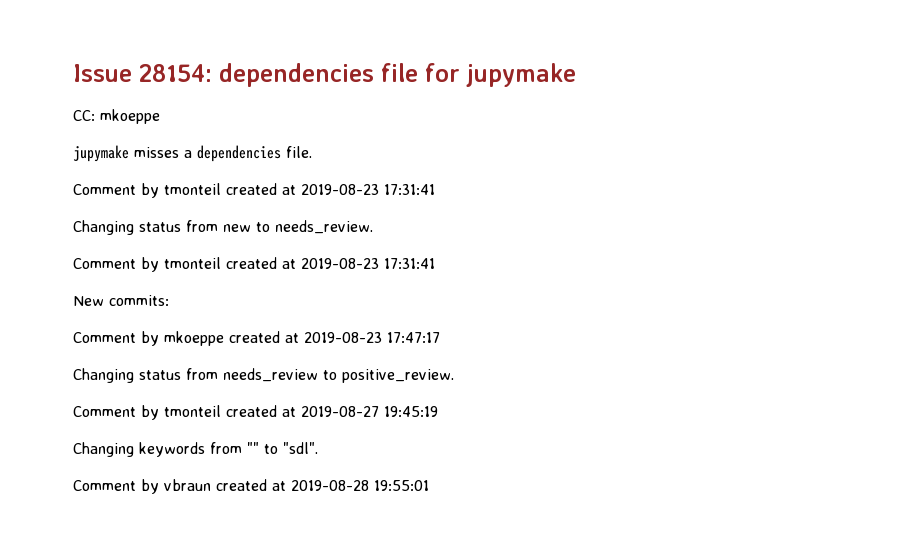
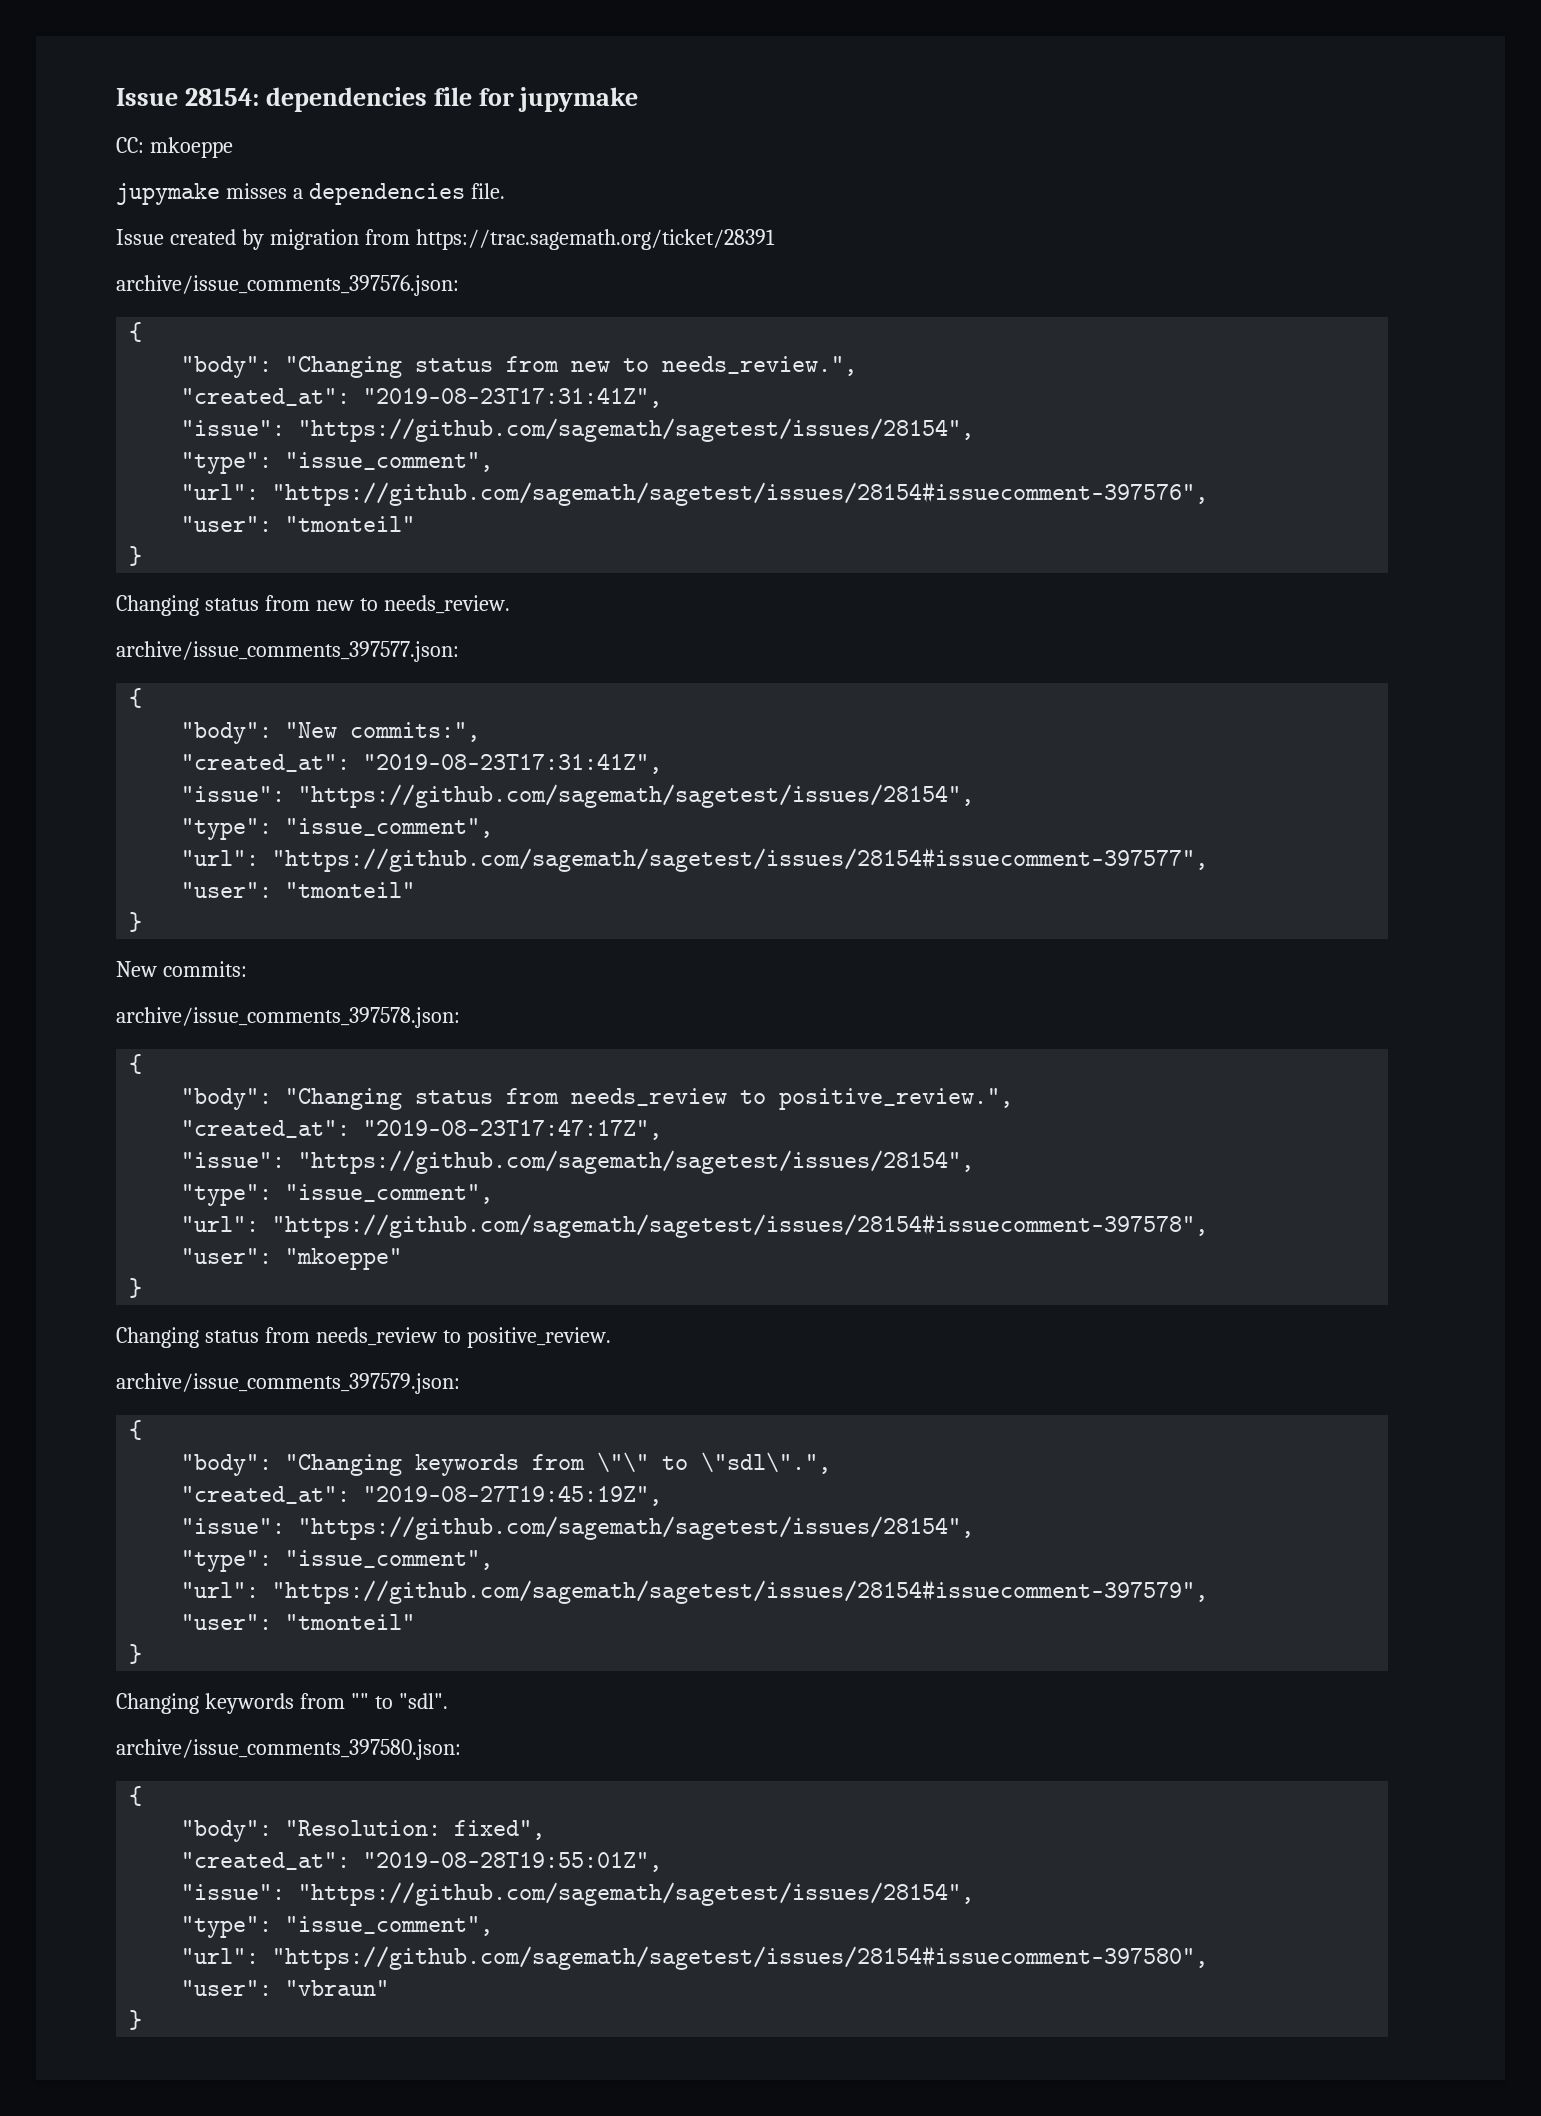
  jupymake misses a dependencies file.
- Comment by tmonteil created at 2019-08-23 17:31:41
+ Issue created by migration from https://trac.sagemath.org/ticket/28391
+ archive/issue_comments_397576.json:
+ {
+ "body": "Changing status from new to needs_review.",
+ "created_at": "2019-08-23T17:31:41Z",
+ "issue": "https://github.com/sagemath/sagetest/issues/28154",
+ "type": "issue_comment",
+ "url": "https://github.com/sagemath/sagetest/issues/28154#issuecomment-397576",
+ "user": "tmonteil"
+ }
  Changing status from new to needs_review.
- Comment by tmonteil created at 2019-08-23 17:31:41
+ archive/issue_comments_397577.json:
+ {
+ "body": "New commits:",
+ "created_at": "2019-08-23T17:31:41Z",
+ "issue": "https://github.com/sagemath/sagetest/issues/28154",
+ "type": "issue_comment",
+ "url": "https://github.com/sagemath/sagetest/issues/28154#issuecomment-397577",
+ "user": "tmonteil"
+ }
  New commits:
- Comment by mkoeppe created at 2019-08-23 17:47:17
+ archive/issue_comments_397578.json:
+ {
+ "body": "Changing status from needs_review to positive_review.",
+ "created_at": "2019-08-23T17:47:17Z",
+ "issue": "https://github.com/sagemath/sagetest/issues/28154",
+ "type": "issue_comment",
+ "url": "https://github.com/sagemath/sagetest/issues/28154#issuecomment-397578",
+ "user": "mkoeppe"
+ }
- Comment by tmonteil created at 2019-08-27 19:45:19
+ archive/issue_comments_397579.json:
+ {
+ "body": "Changing keywords from \"\" to \"sdl\".",
+ "created_at": "2019-08-27T19:45:19Z",
+ "issue": "https://github.com/sagemath/sagetest/issues/28154",
+ "type": "issue_comment",
+ "url": "https://github.com/sagemath/sagetest/issues/28154#issuecomment-397579",
+ "user": "tmonteil"
+ }
- Comment by vbraun created at 2019-08-28 19:55:01
+ archive/issue_comments_397580.json:
+ {
+ "body": "Resolution: fixed",
+ "created_at": "2019-08-28T19:55:01Z",
+ "issue": "https://github.com/sagemath/sagetest/issues/28154",
+ "type": "issue_comment",
+ "url": "https://github.com/sagemath/sagetest/issues/28154#issuecomment-397580",
+ "user": "vbraun"
+ }

